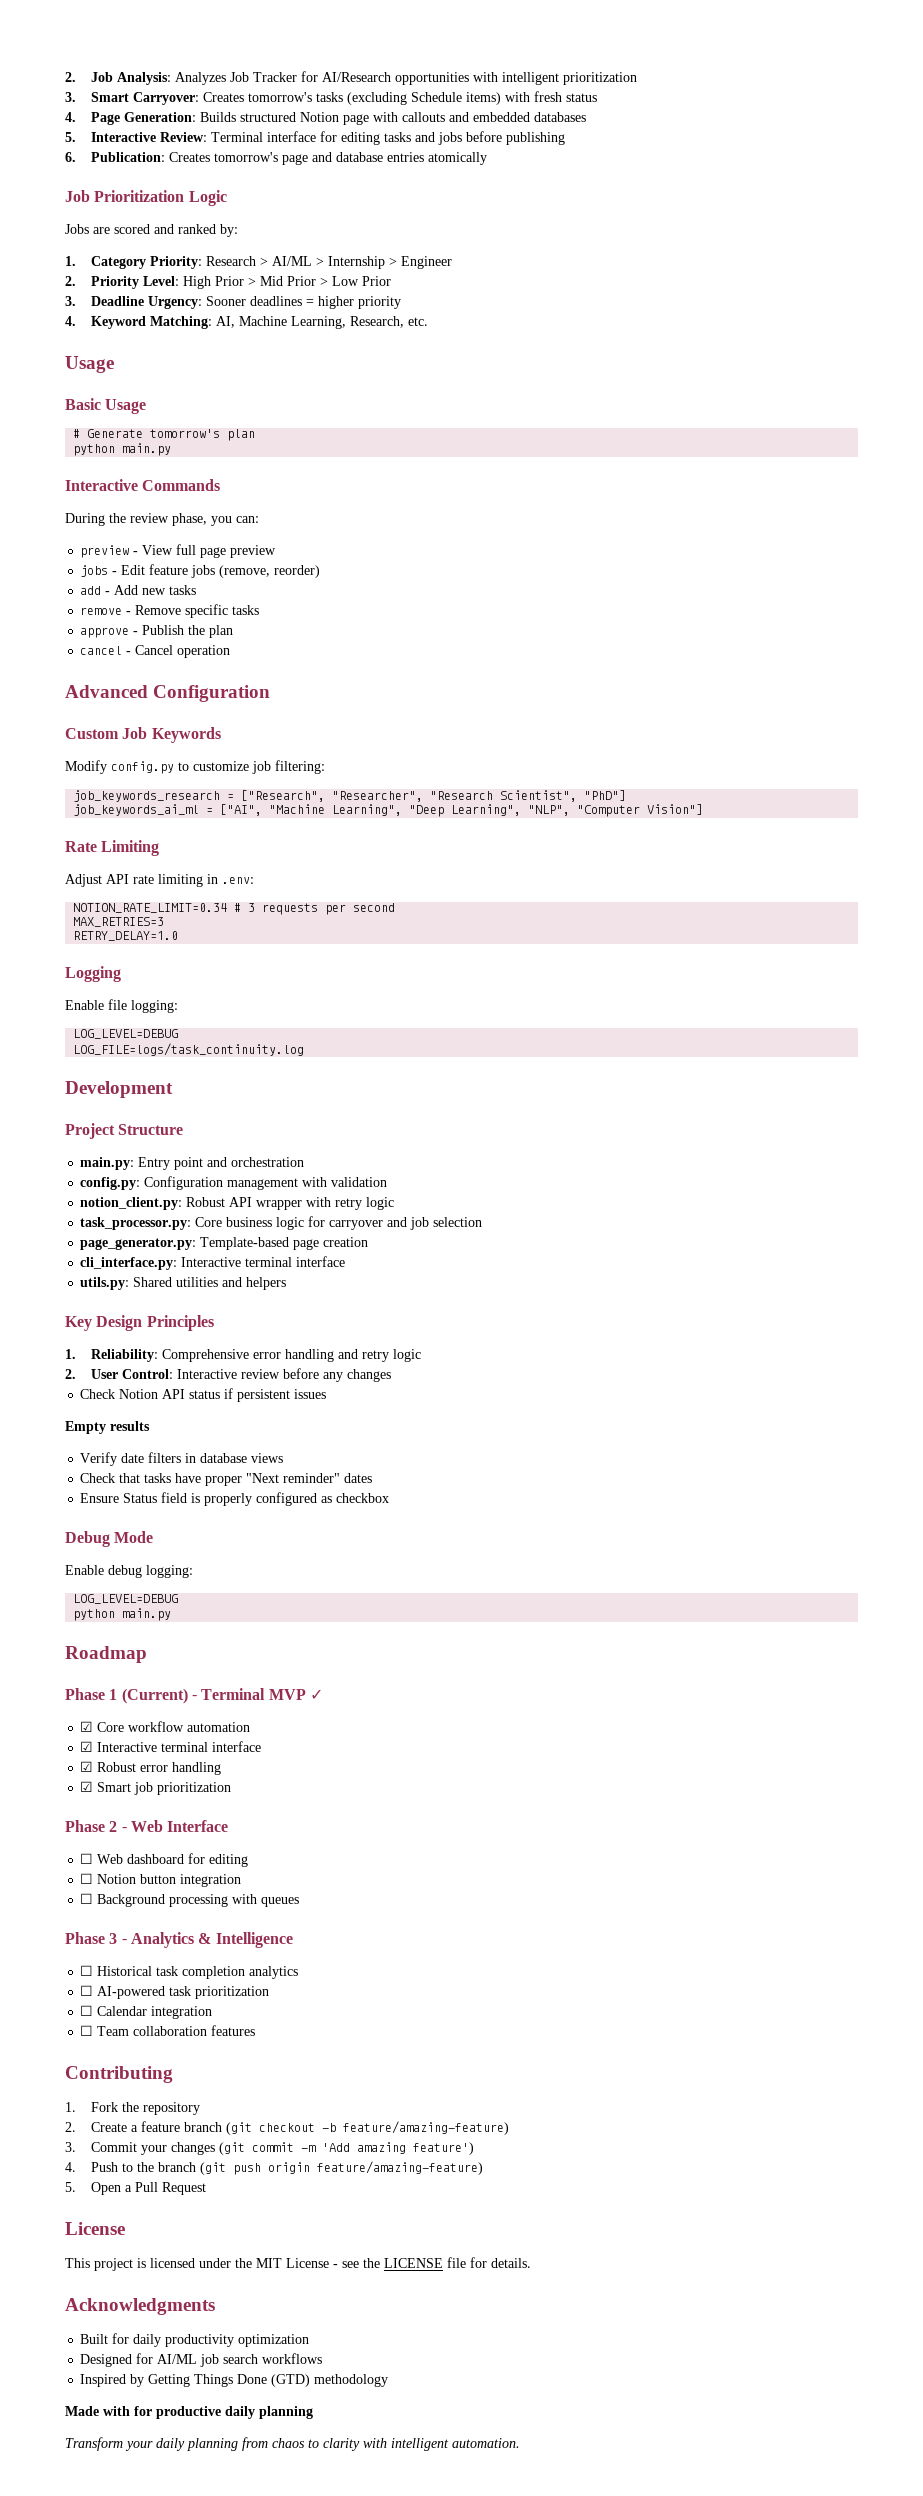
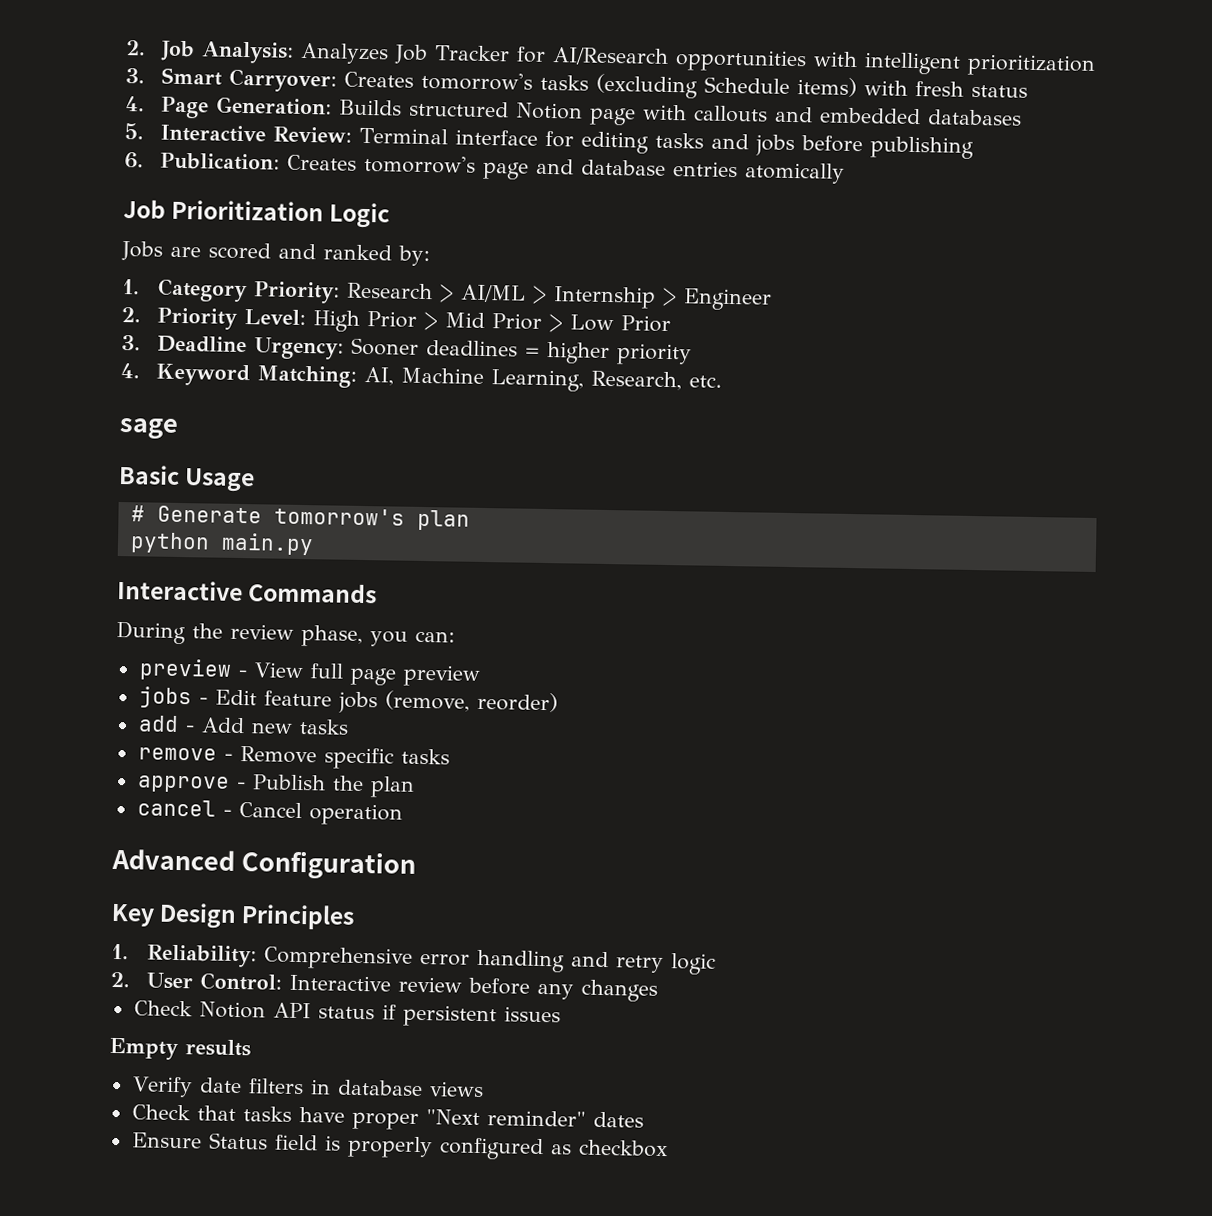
  4. Keyword Matching: AI, Machine Learning, Research, etc.
- Usage
+ sage
- Custom Job Keywords
- Modify config.py to customize job filtering:
- job_keywords_research = ["Research", "Researcher", "Research Scientist", "PhD"]
- job_keywords_ai_ml = ["AI", "Machine Learning", "Deep Learning", "NLP", "Computer Vision"]
- Rate Limiting
- Adjust API rate limiting in .env:
- NOTION_RATE_LIMIT=0.34 # 3 requests per second
- MAX_RETRIES=3
- RETRY_DELAY=1.0
- Logging
- Enable file logging:
- LOG_LEVEL=DEBUG
- LOG_FILE=logs/task_continuity.log
- Development
- Project Structure
- main.py: Entry point and orchestration
- config.py: Configuration management with validation
- notion_client.py: Robust API wrapper with retry logic
- task_processor.py: Core business logic for carryover and job selection
- page_generator.py: Template-based page creation
- cli_interface.py: Interactive terminal interface
- utils.py: Shared utilities and helpers
- Debug Mode
- Enable debug logging:
- LOG_LEVEL=DEBUG
- python main.py
- Roadmap
- Phase 1 (Current) - Terminal MVP ✓
- ☑ Core workflow automation
- ☑ Interactive terminal interface
- ☑ Robust error handling
- ☑ Smart job prioritization
- Phase 2 - Web Interface
- ☐ Web dashboard for editing
- ☐ Notion button integration
- ☐ Background processing with queues
- Phase 3 - Analytics & Intelligence
- ☐ Historical task completion analytics
- ☐ AI-powered task prioritization
- ☐ Calendar integration
- ☐ Team collaboration features
- Contributing
- 1. Fork the repository
- 2. Create a feature branch (git checkout -b feature/amazing-feature)
- 3. Commit your changes (git commit -m 'Add amazing feature')
- 4. Push to the branch (git push origin feature/amazing-feature)
- 5. Open a Pull Request
- License
- This project is licensed under the MIT License - see the LICENSE file for details.
- Acknowledgments
- Built for daily productivity optimization
- Designed for AI/ML job search workflows
- Inspired by Getting Things Done (GTD) methodology
- Made with for productive daily planning
- Transform your daily planning from chaos to clarity with intelligent automation.

